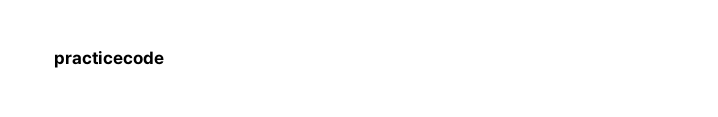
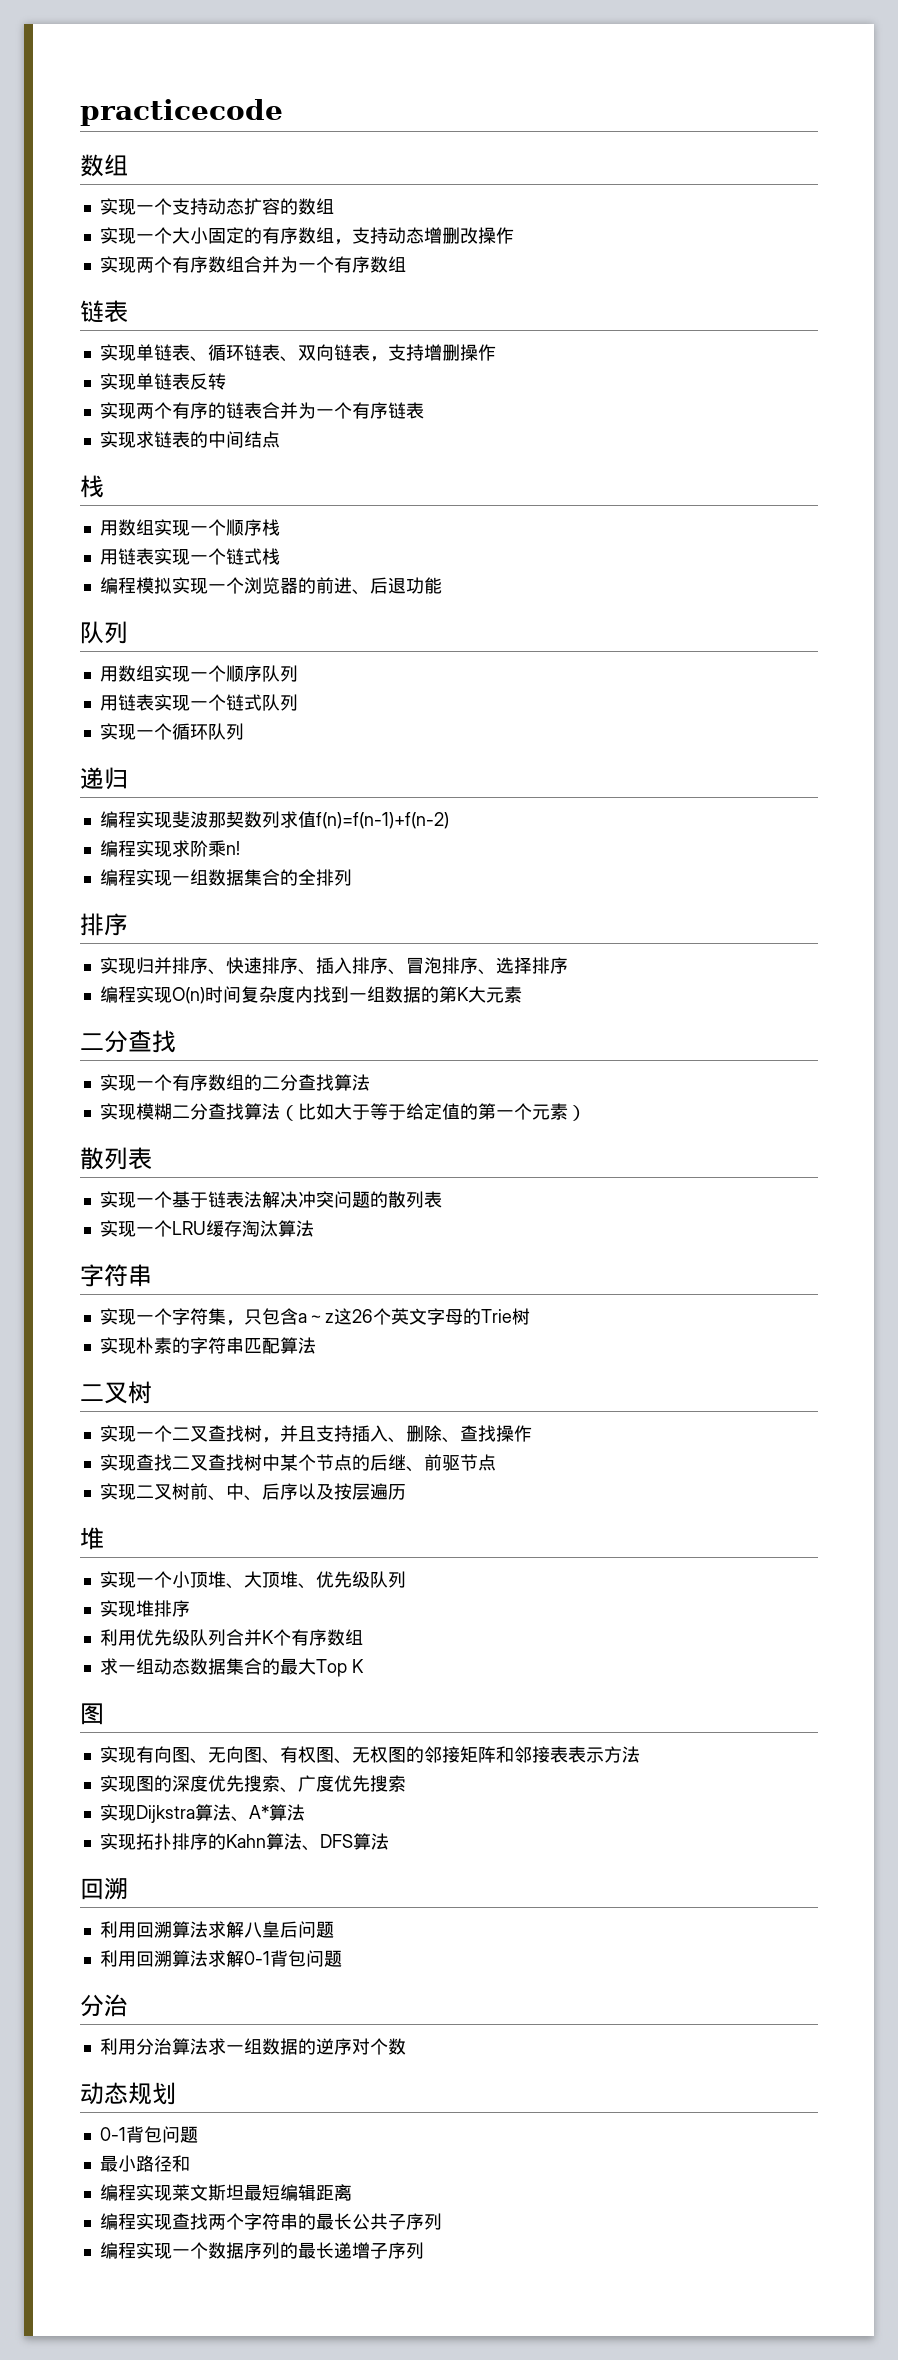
  practicecode
+ 数组
+ 实现一个支持动态扩容的数组
+ 实现一个大小固定的有序数组，支持动态增删改操作
+ 实现两个有序数组合并为一个有序数组
+ 链表
+ 实现单链表、循环链表、双向链表，支持增删操作
+ 实现单链表反转
+ 实现两个有序的链表合并为一个有序链表
+ 实现求链表的中间结点
+ 栈
+ 用数组实现一个顺序栈
+ 用链表实现一个链式栈
+ 编程模拟实现一个浏览器的前进、后退功能
+ 队列
+ 用数组实现一个顺序队列
+ 用链表实现一个链式队列
+ 实现一个循环队列
+ 递归
+ 编程实现斐波那契数列求值f(n)=f(n-1)+f(n-2)
+ 编程实现求阶乘n!
+ 编程实现一组数据集合的全排列
+ 排序
+ 实现归并排序、快速排序、插入排序、冒泡排序、选择排序
+ 编程实现O(n)时间复杂度内找到一组数据的第K大元素
+ 二分查找
+ 实现一个有序数组的二分查找算法
+ 实现模糊二分查找算法（比如大于等于给定值的第一个元素）
+ 散列表
+ 实现一个基于链表法解决冲突问题的散列表
+ 实现一个LRU缓存淘汰算法
+ 字符串
+ 实现一个字符集，只包含a～z这26个英文字母的Trie树
+ 实现朴素的字符串匹配算法
+ 二叉树
+ 实现一个二叉查找树，并且支持插入、删除、查找操作
+ 实现查找二叉查找树中某个节点的后继、前驱节点
+ 实现二叉树前、中、后序以及按层遍历
+ 堆
+ 实现一个小顶堆、大顶堆、优先级队列
+ 实现堆排序
+ 利用优先级队列合并K个有序数组
+ 求一组动态数据集合的最大Top K
+ 图
+ 实现有向图、无向图、有权图、无权图的邻接矩阵和邻接表表示方法
+ 实现图的深度优先搜索、广度优先搜索
+ 实现Dijkstra算法、A*算法
+ 实现拓扑排序的Kahn算法、DFS算法
+ 回溯
+ 利用回溯算法求解八皇后问题
+ 利用回溯算法求解0-1背包问题
+ 分治
+ 利用分治算法求一组数据的逆序对个数
+ 动态规划
+ 0-1背包问题
+ 最小路径和
+ 编程实现莱文斯坦最短编辑距离
+ 编程实现查找两个字符串的最长公共子序列
+ 编程实现一个数据序列的最长递增子序列

